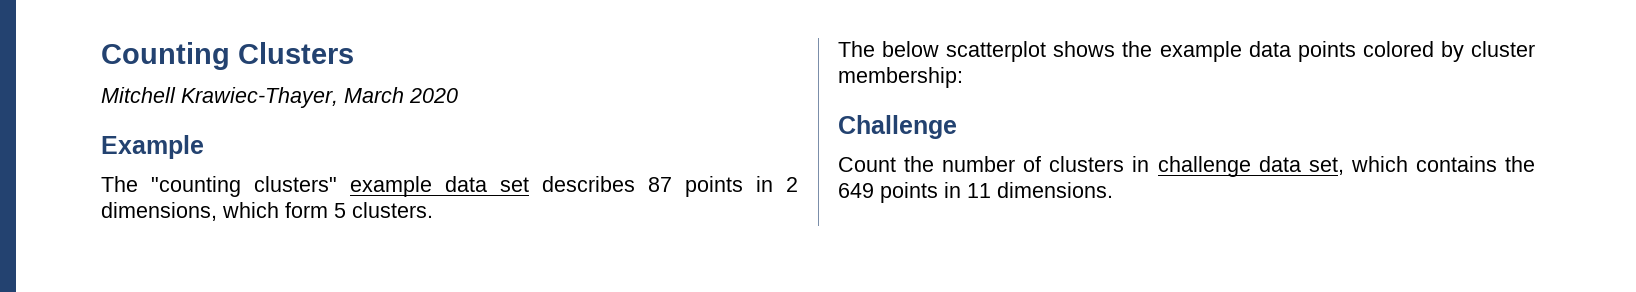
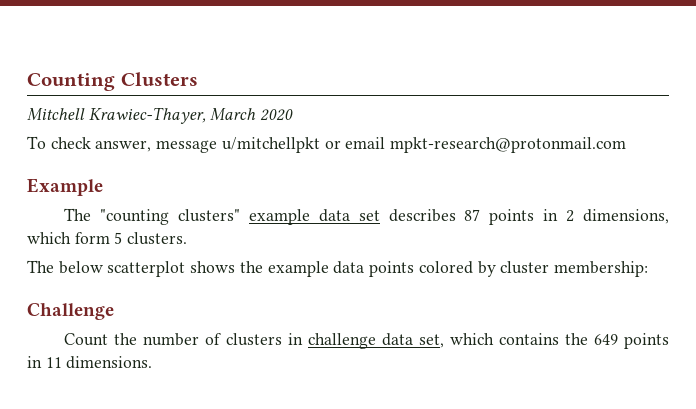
+ To check answer, message u/mitchellpkt or email mpkt-research@protonmail.com

